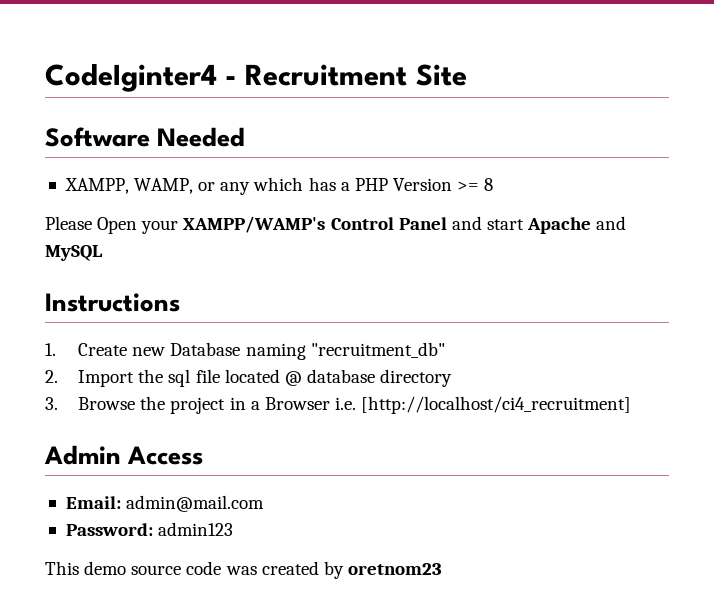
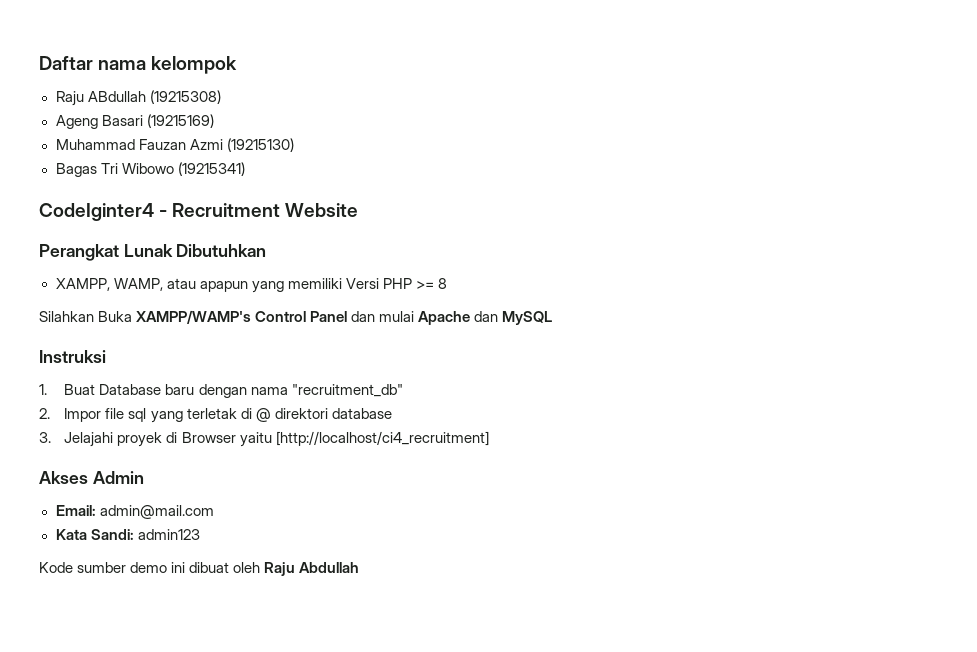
- CodeIginter4 - Recruitment Site
- Software Needed
- XAMPP, WAMP, or any which has a PHP Version >= 8
- Please Open your XAMPP/WAMP's Control Panel and start Apache and MySQL
+ Daftar nama kelompok
+ Raju ABdullah (19215308)
+ Ageng Basari (19215169)
+ Muhammad Fauzan Azmi (19215130)
+ Bagas Tri Wibowo (19215341)
+ CodeIginter4 - Recruitment Website
+ Perangkat Lunak Dibutuhkan
+ XAMPP, WAMP, atau apapun yang memiliki Versi PHP >= 8
+ Silahkan Buka XAMPP/WAMP's Control Panel dan mulai Apache dan MySQL
- Instructions
+ Instruksi
- 1. Create new Database naming "recruitment_db"
- 2. Import the sql file located @ database directory
+ 1. Buat Database baru dengan nama "recruitment_db"
+ 2. Impor file sql yang terletak di @ direktori database
- 3. Browse the project in a Browser i.e. [http://localhost/ci4_recruitment]
+ 3. Jelajahi proyek di Browser yaitu [http://localhost/ci4_recruitment]
- Admin Access
+ Akses Admin
- Password: admin123
+ Kata Sandi: admin123
- This demo source code was created by oretnom23
+ Kode sumber demo ini dibuat oleh Raju Abdullah

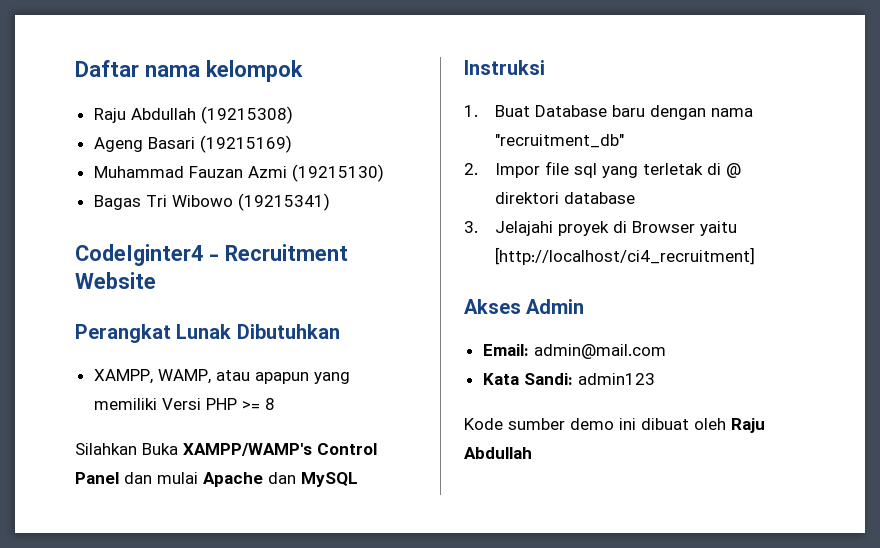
- Raju ABdullah (19215308)
+ Raju Abdullah (19215308)

